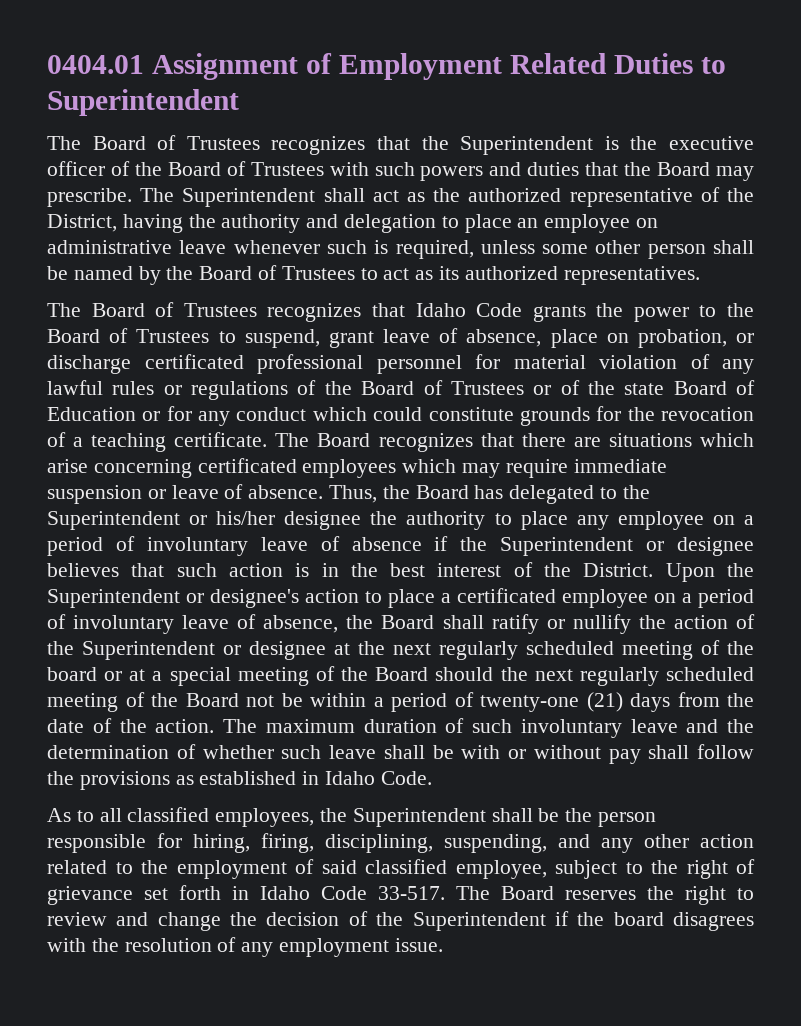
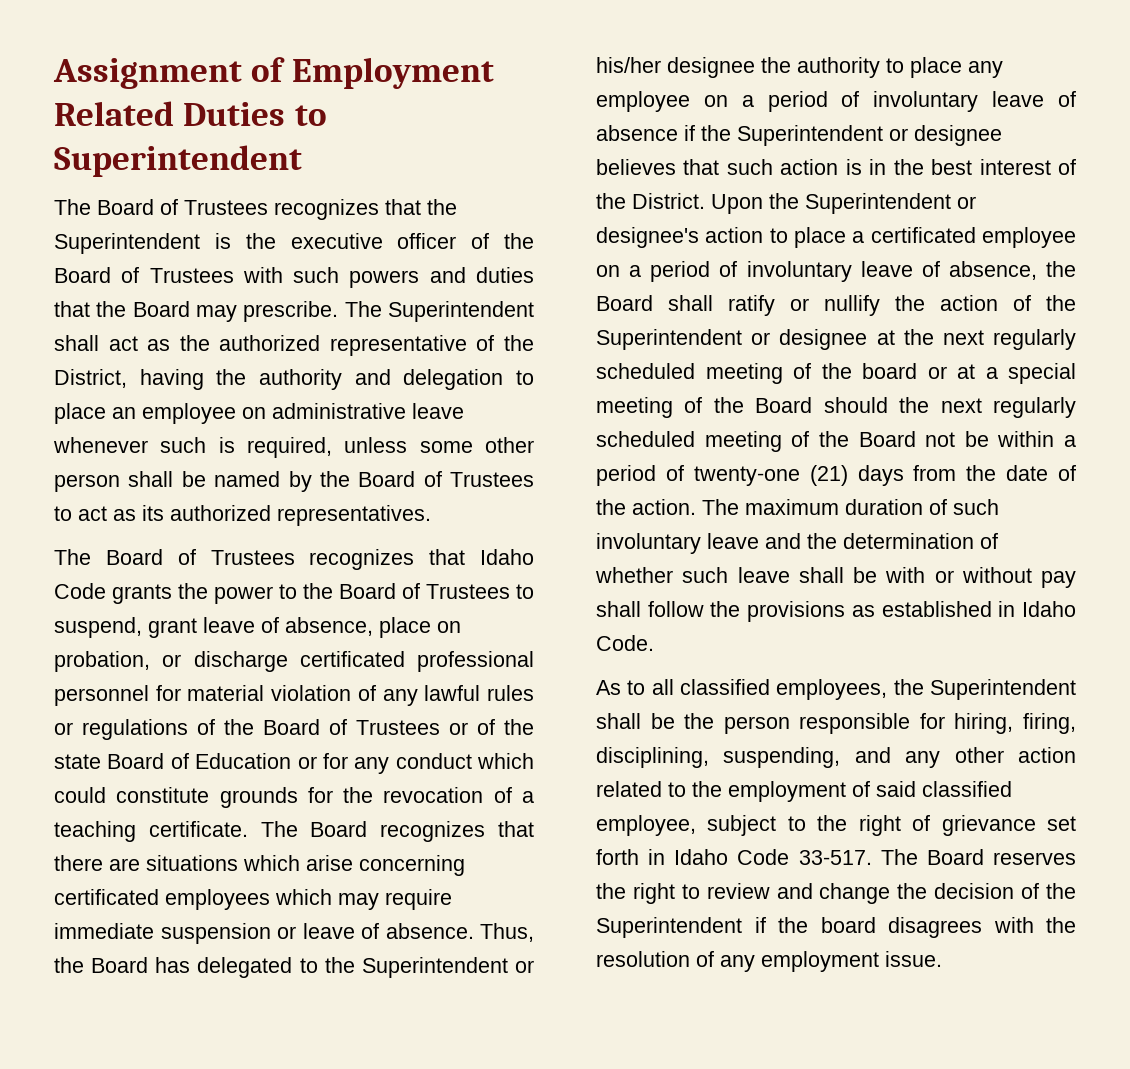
- 0404.01 Assignment of Employment Related Duties to Superintendent
+ Assignment of Employment Related Duties to Superintendent

